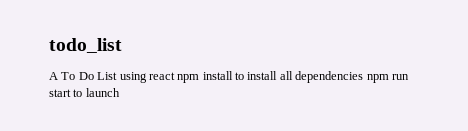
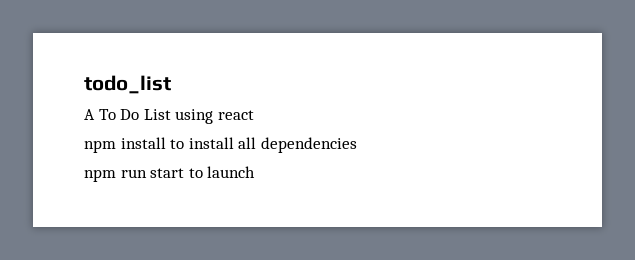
- A To Do List using react npm install to install all dependencies npm run start to launch
+ A To Do List using react
+ npm install to install all dependencies
+ npm run start to launch

